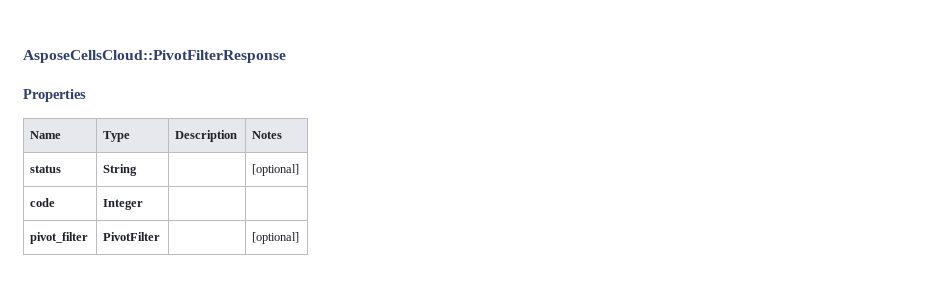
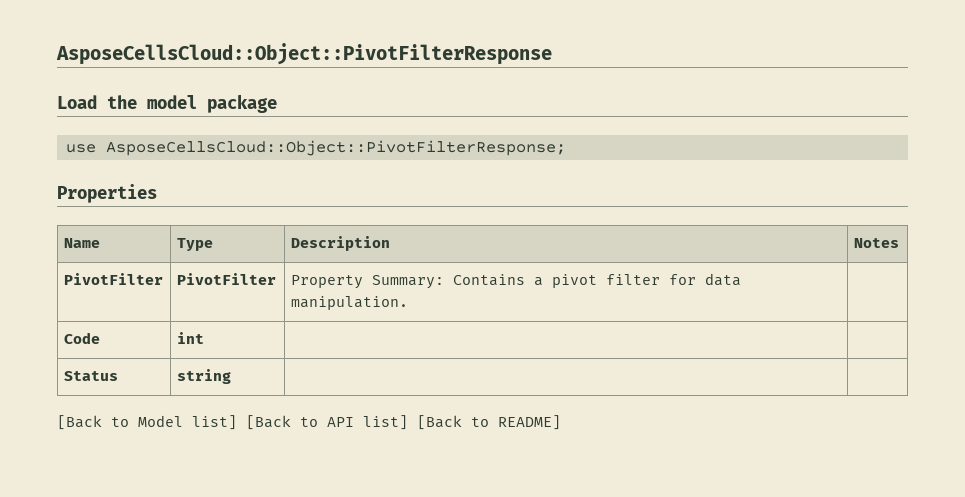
- AsposeCellsCloud::PivotFilterResponse
+ AsposeCellsCloud::Object::PivotFilterResponse
+ Load the model package
+ use AsposeCellsCloud::Object::PivotFilterResponse;
- status | String | | [optional]
- code | Integer | |
- pivot_filter | PivotFilter | | [optional]
+ PivotFilter | PivotFilter | Property Summary: Contains a pivot filter for data manipulation. |
+ Code | int | |
+ Status | string | |
+ [Back to Model list] [Back to API list] [Back to README]

